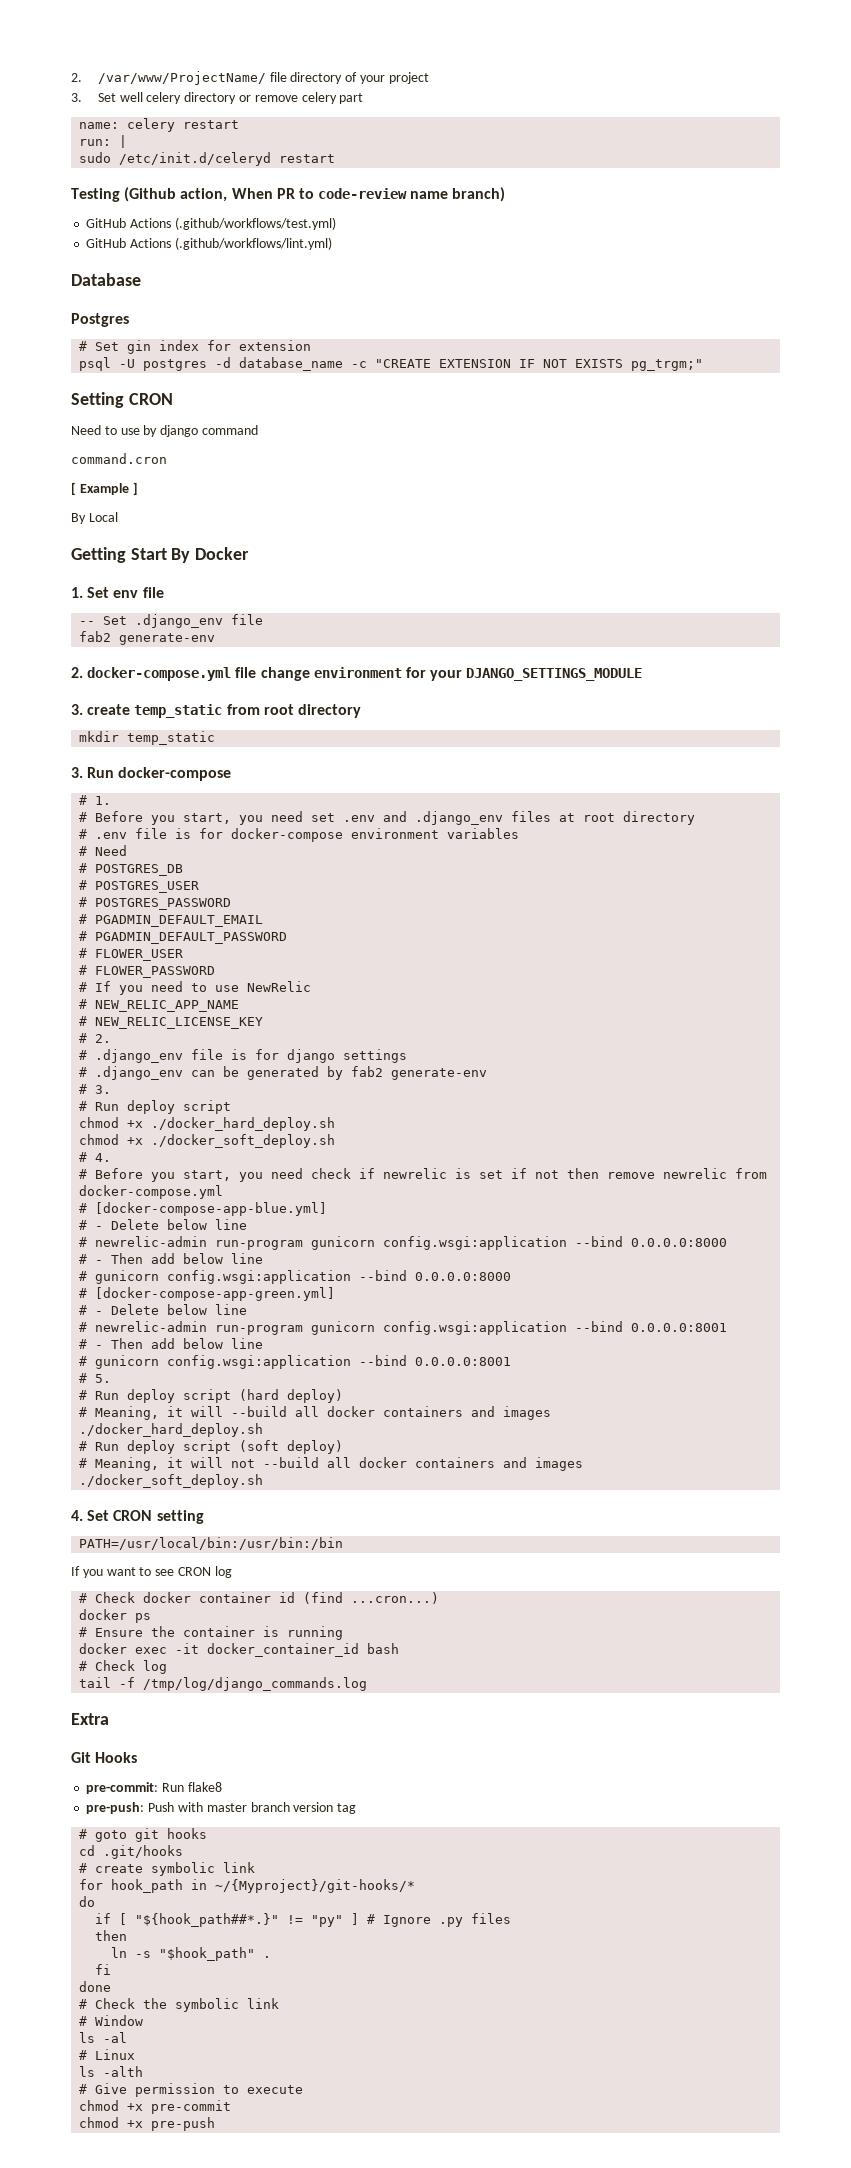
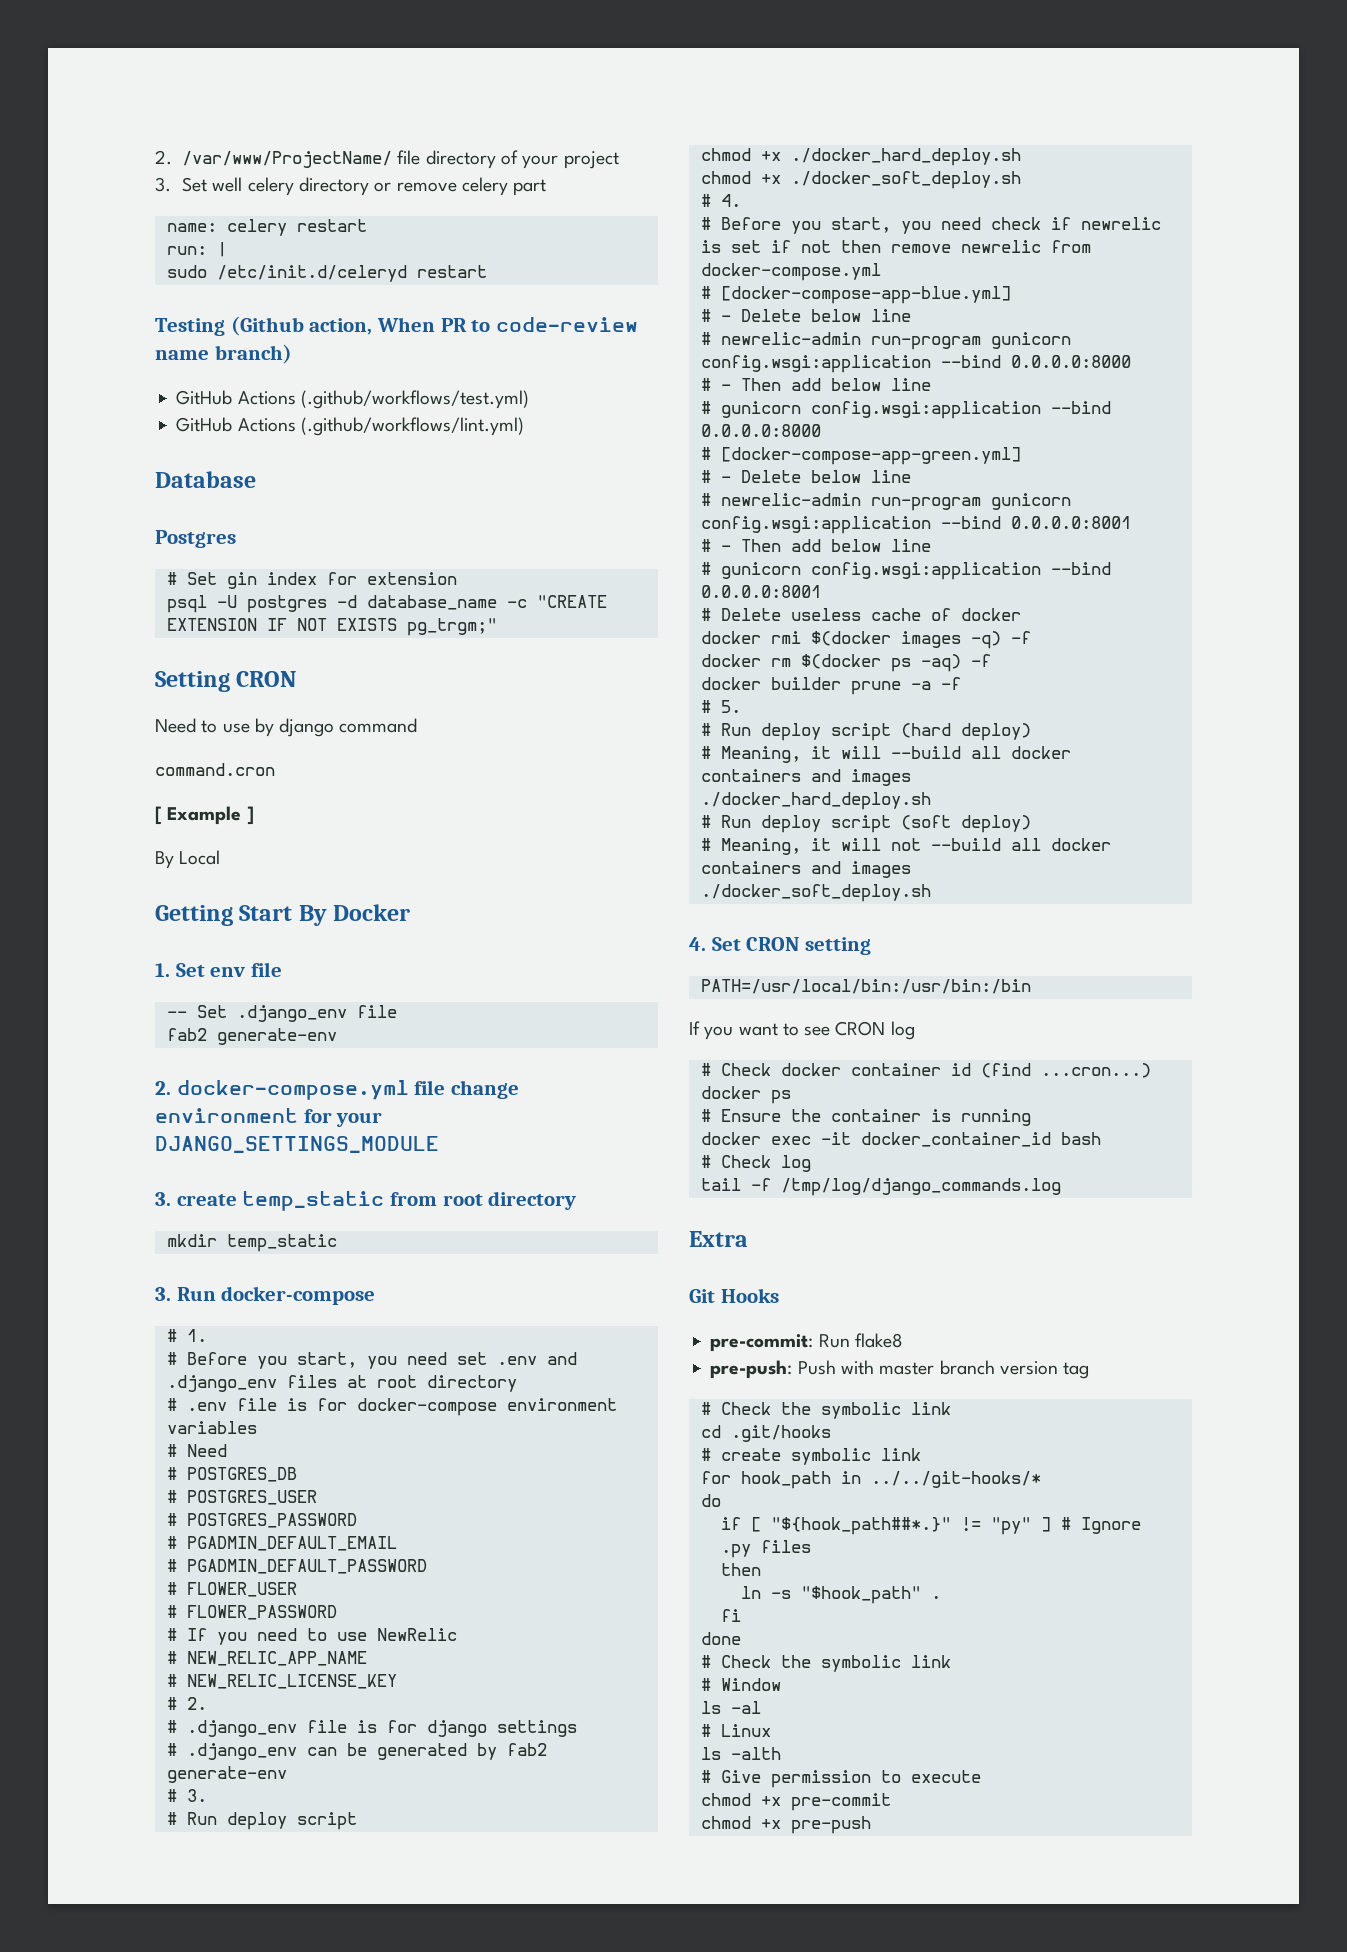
+ # Delete useless cache of docker
+ docker rmi $(docker images -q) -f
+ docker rm $(docker ps -aq) -f
+ docker builder prune -a -f
  pre-push: Push with master branch version tag
- # goto git hooks
+ # Check the symbolic link
- for hook_path in ~/{Myproject}/git-hooks/*
+ for hook_path in ../../git-hooks/*

